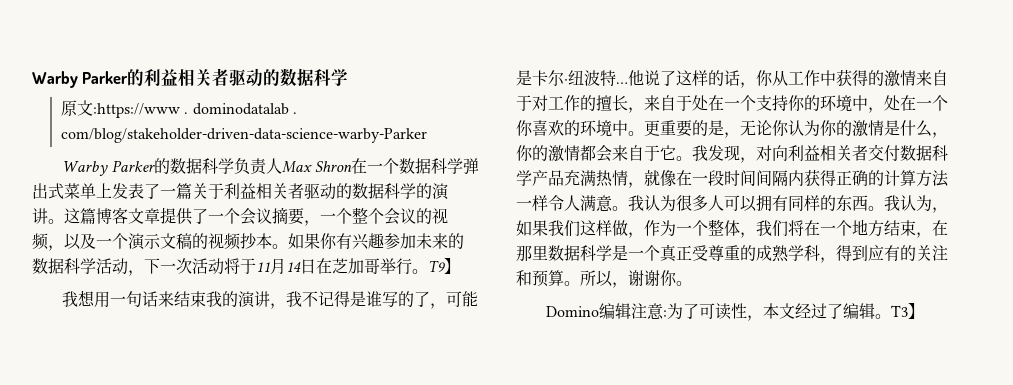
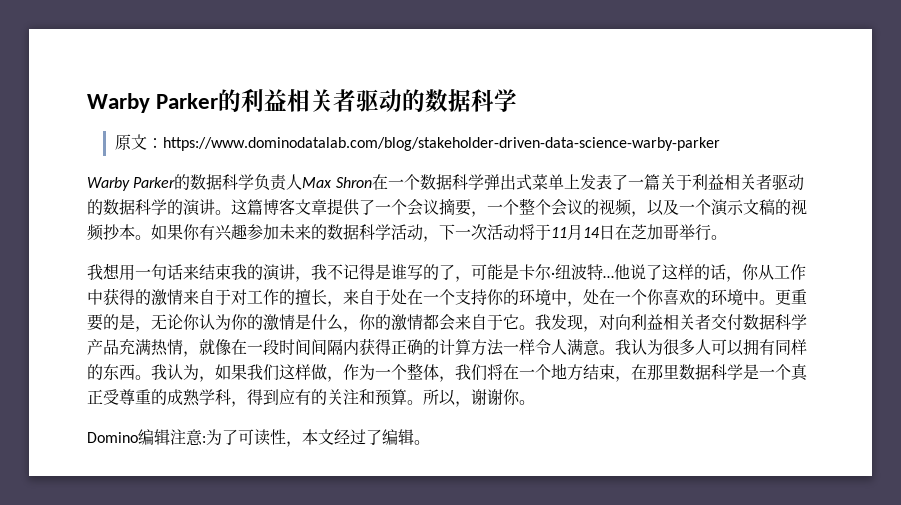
- 原文:https://www . dominodatalab . com/blog/stakeholder-driven-data-science-warby-Parker
+ 原文：https://www.dominodatalab.com/blog/stakeholder-driven-data-science-warby-parker
- T9】
- T3】

